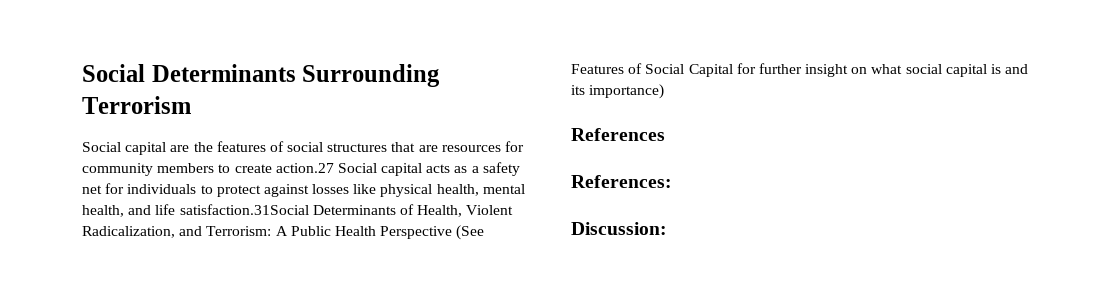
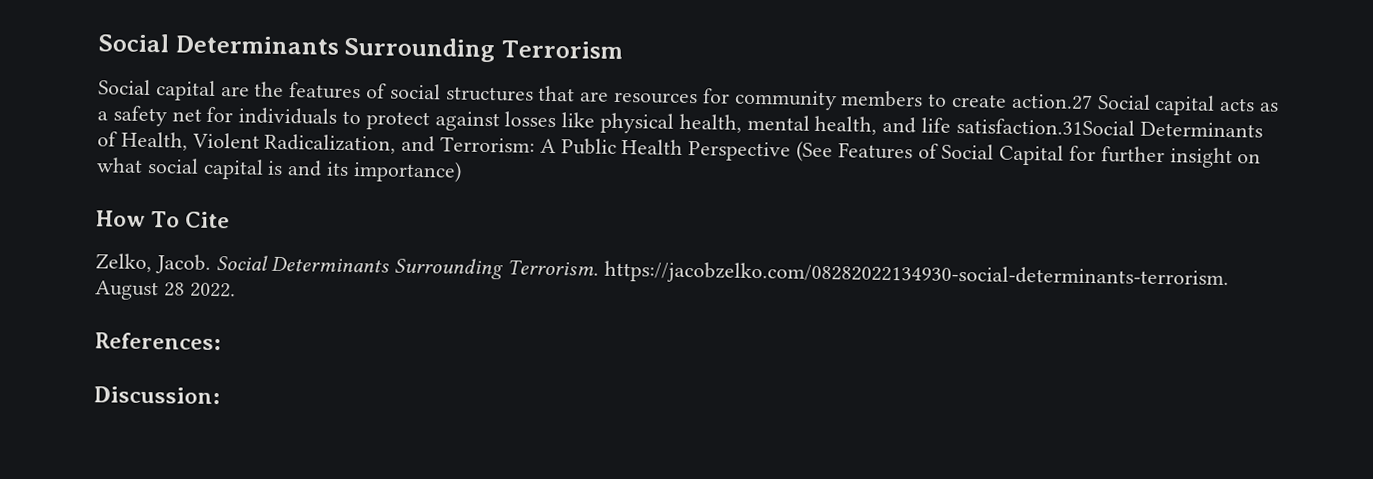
- References
+ How To Cite
+ Zelko, Jacob. Social Determinants Surrounding Terrorism. https://jacobzelko.com/08282022134930-social-determinants-terrorism. August 28 2022.

